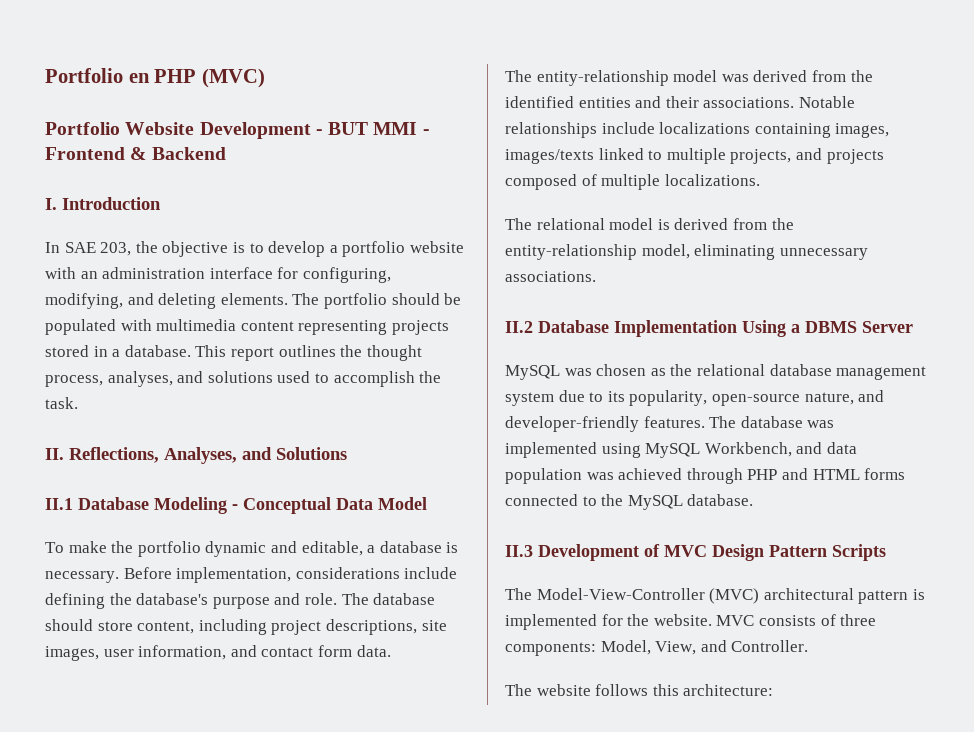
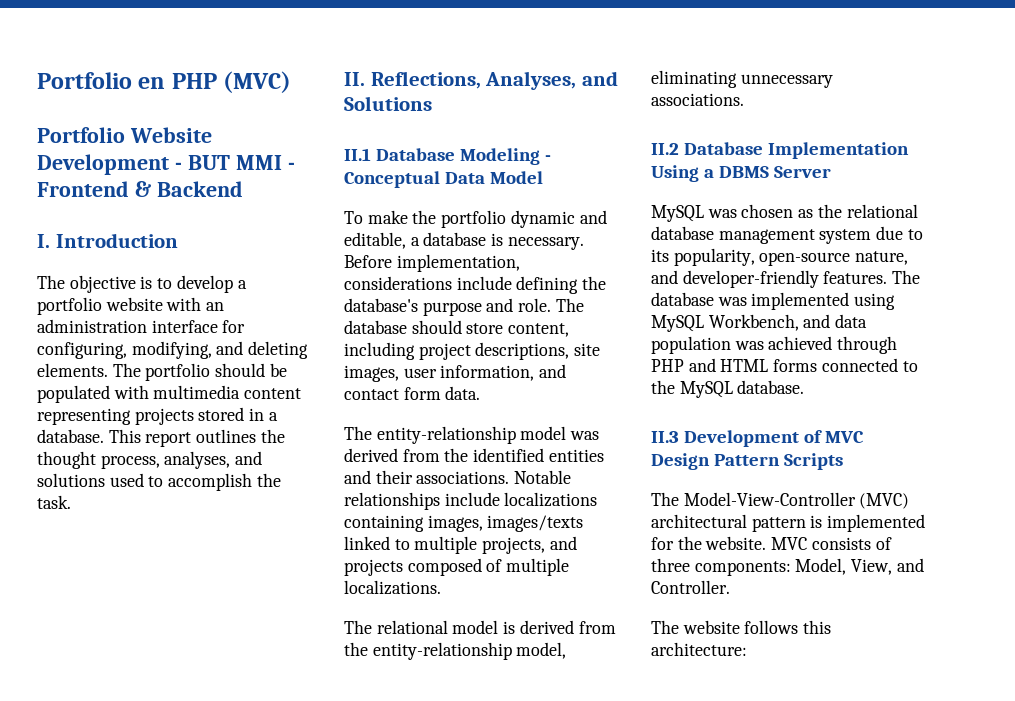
- In SAE 203, the objective is to develop a portfolio website with an administration interface for configuring, modifying, and deleting elements.
+ The objective is to develop a portfolio website with an administration interface for configuring, modifying, and deleting elements.

